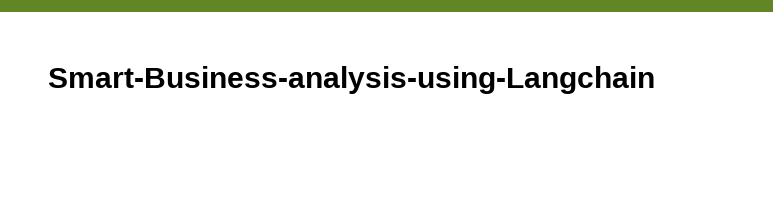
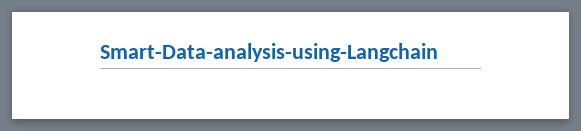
- Smart-Business-analysis-using-Langchain
+ Smart-Data-analysis-using-Langchain

